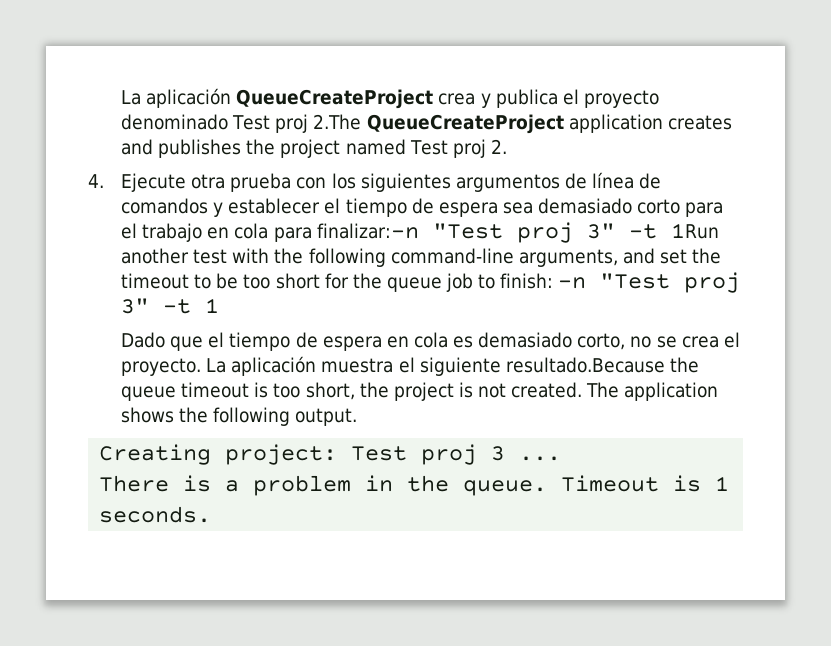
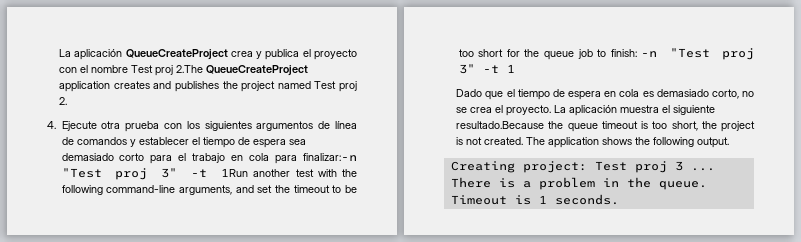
- La aplicación QueueCreateProject crea y publica el proyecto denominado Test proj 2.The QueueCreateProject application creates and publishes the project named Test proj 2.
+ La aplicación QueueCreateProject crea y publica el proyecto con el nombre Test proj 2.The QueueCreateProject application creates and publishes the project named Test proj 2.

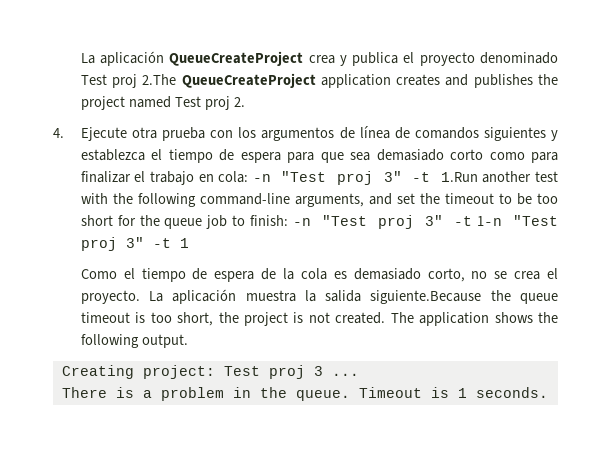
- La aplicación QueueCreateProject crea y publica el proyecto con el nombre Test proj 2.The QueueCreateProject application creates and publishes the project named Test proj 2.
+ La aplicación QueueCreateProject crea y publica el proyecto denominado Test proj 2.The QueueCreateProject application creates and publishes the project named Test proj 2.
- 4. Ejecute otra prueba con los siguientes argumentos de línea de comandos y establecer el tiempo de espera sea demasiado corto para el trabajo en cola para finalizar:-n "Test proj 3" -t 1Run another test with the following command-line arguments, and set the timeout to be too short for the queue job to finish: -n "Test proj 3" -t 1
+ 4. Ejecute otra prueba con los argumentos de línea de comandos siguientes y establezca el tiempo de espera para que sea demasiado corto como para finalizar el trabajo en cola: -n "Test proj 3" -t 1.Run another test with the following command-line arguments, and set the timeout to be too short for the queue job to finish: -n "Test proj 3" -t 1-n "Test proj 3" -t 1
- Dado que el tiempo de espera en cola es demasiado corto, no se crea el proyecto.
+ Como el tiempo de espera de la cola es demasiado corto, no se crea el proyecto.
- La aplicación muestra el siguiente resultado.Because the queue timeout is too short, the project is not created.
+ La aplicación muestra la salida siguiente.Because the queue timeout is too short, the project is not created.

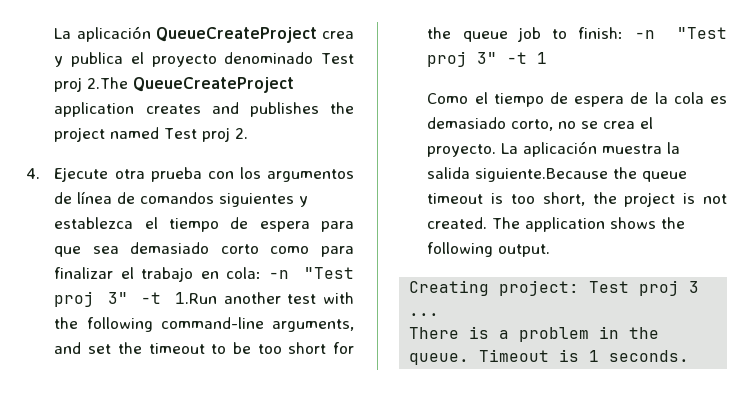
- -n "Test proj 3" -t 1-n "Test proj 3" -t 1
+ -n "Test proj 3" -t 1

